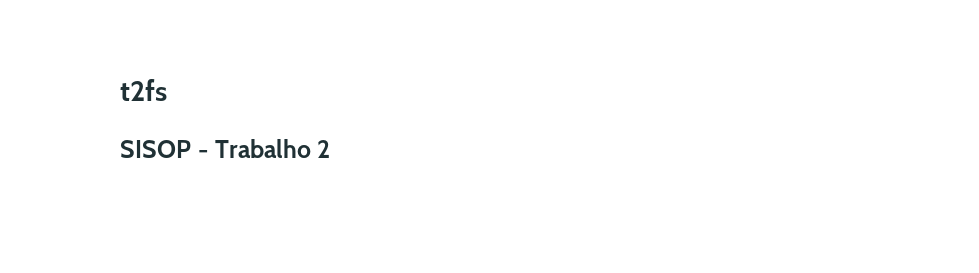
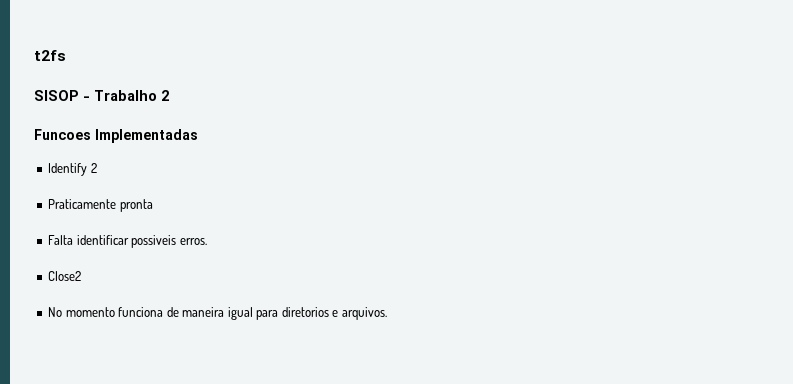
+ Funcoes Implementadas
+ Identify 2
+ Praticamente pronta
+ Falta identificar possiveis erros.
+ Close2
+ No momento funciona de maneira igual para diretorios e arquivos.

